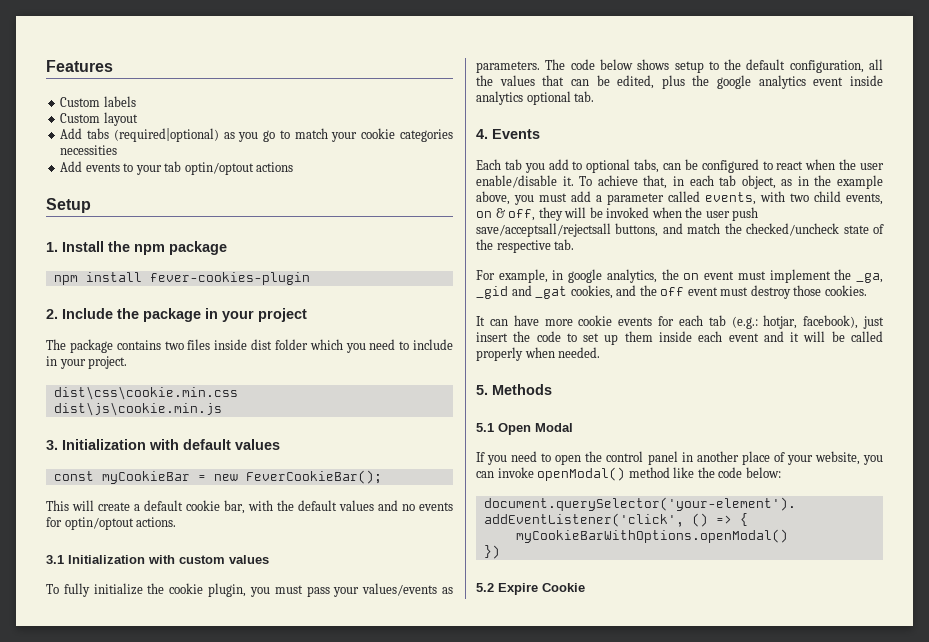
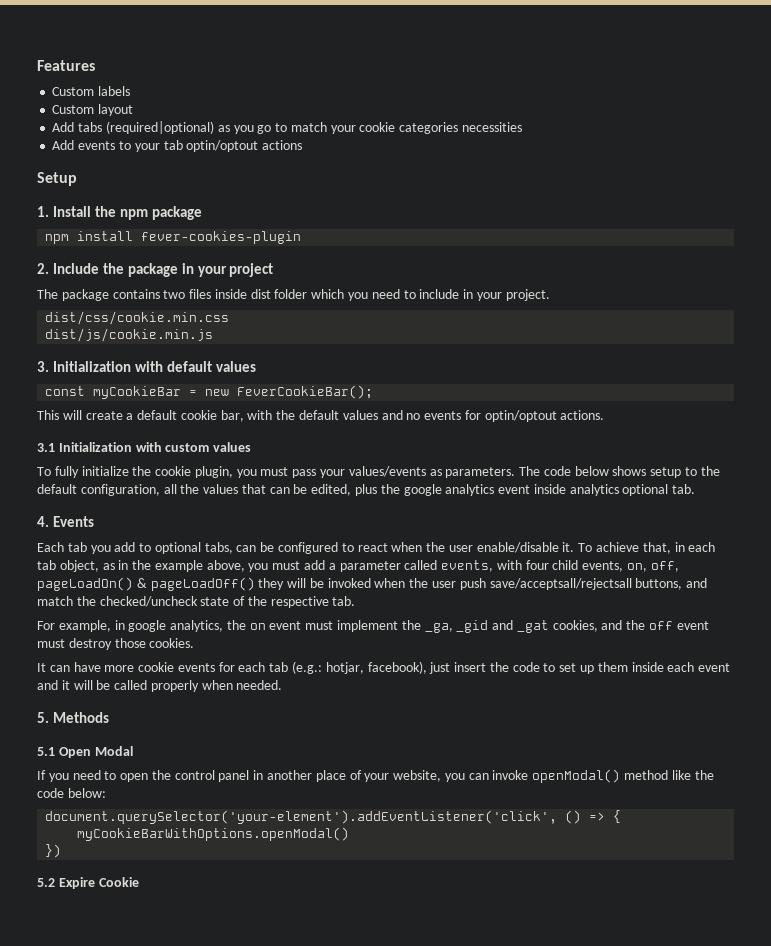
- dist\css\cookie.min.css
- dist\js\cookie.min.js
+ dist/css/cookie.min.css
+ dist/js/cookie.min.js
- To achieve that, in each tab object, as in the example above, you must add a parameter called events, with two child events, on & off, they will be invoked when the user push save/acceptsall/rejectsall buttons, and match the checked/uncheck state of the respective tab.
+ To achieve that, in each tab object, as in the example above, you must add a parameter called events, with four child events, on, off, pageLoadOn() & pageLoadOff() they will be invoked when the user push save/acceptsall/rejectsall buttons, and match the checked/uncheck state of the respective tab.

